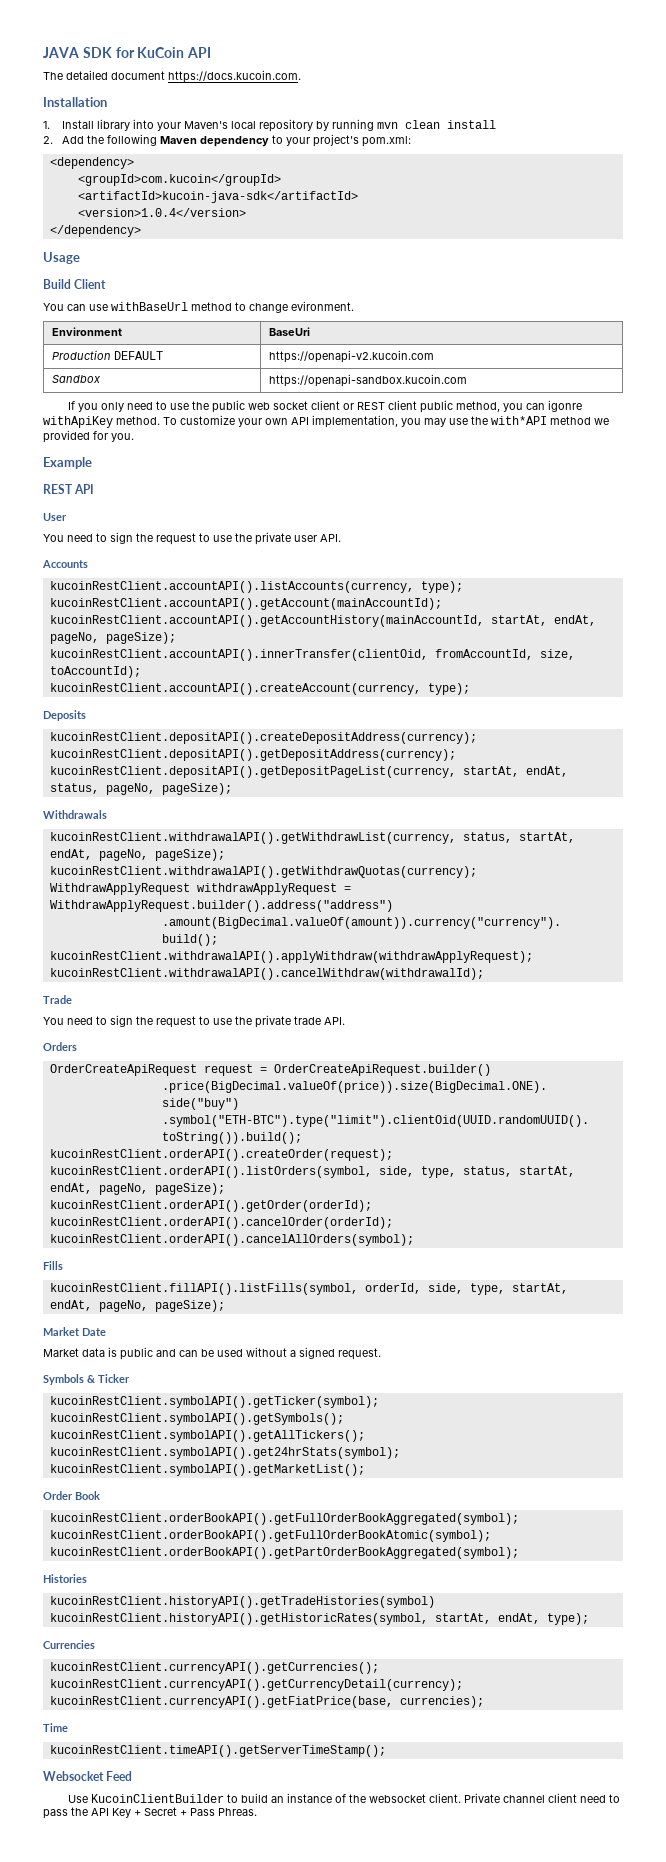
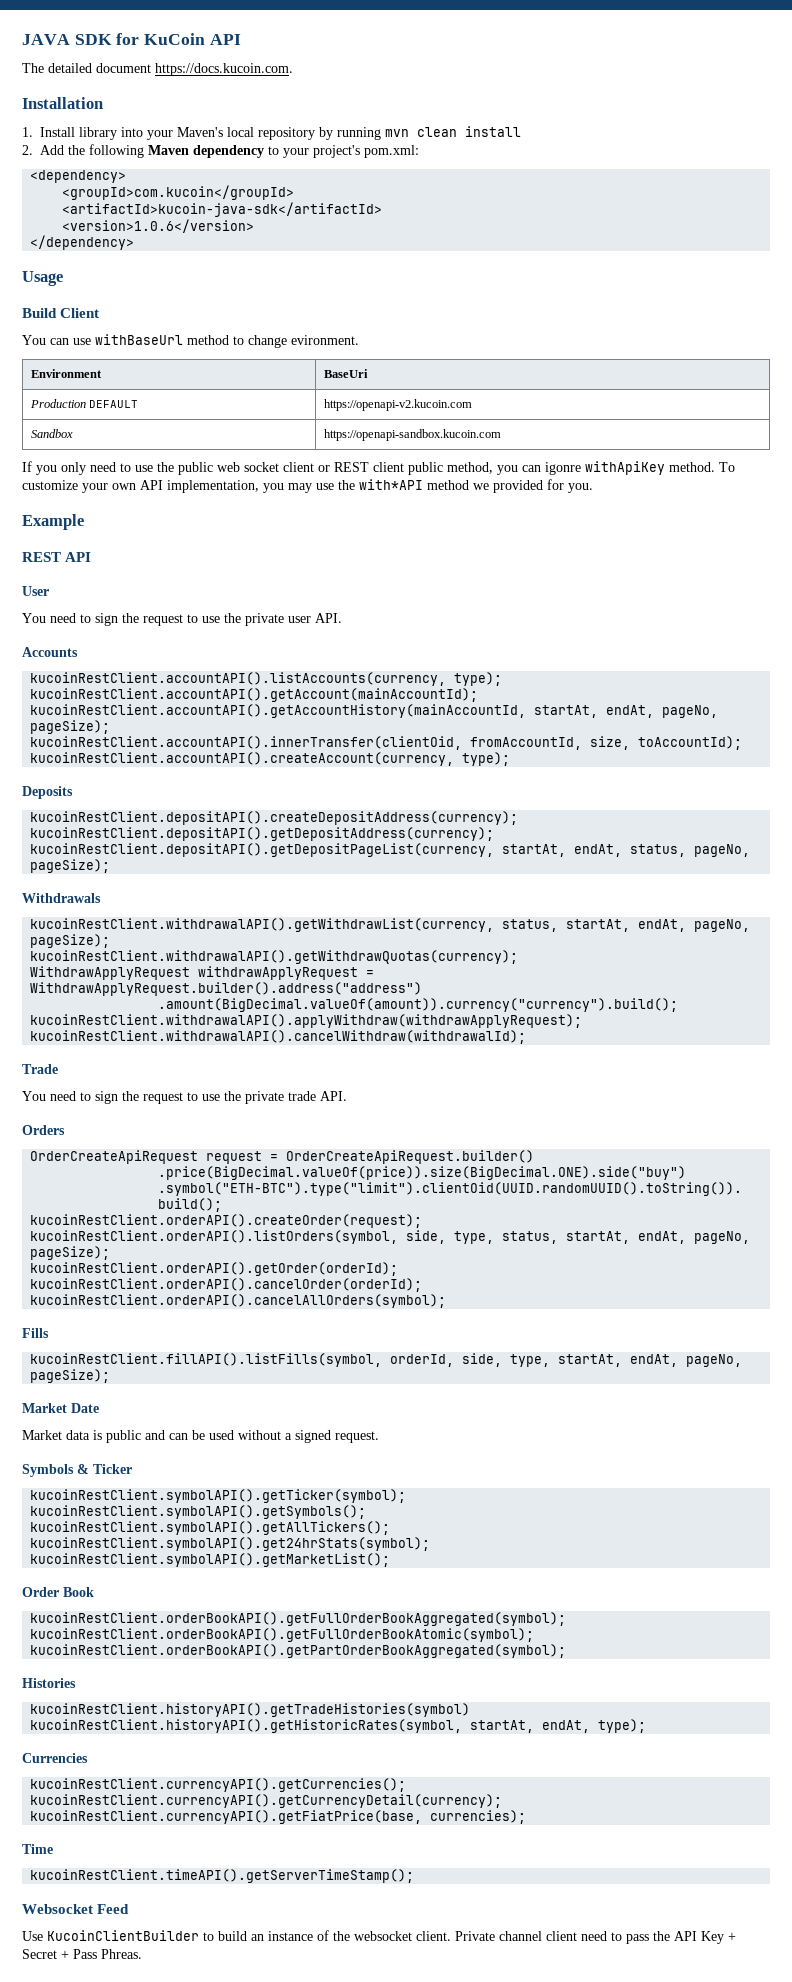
- <version>1.0.4</version>
+ <version>1.0.6</version>

